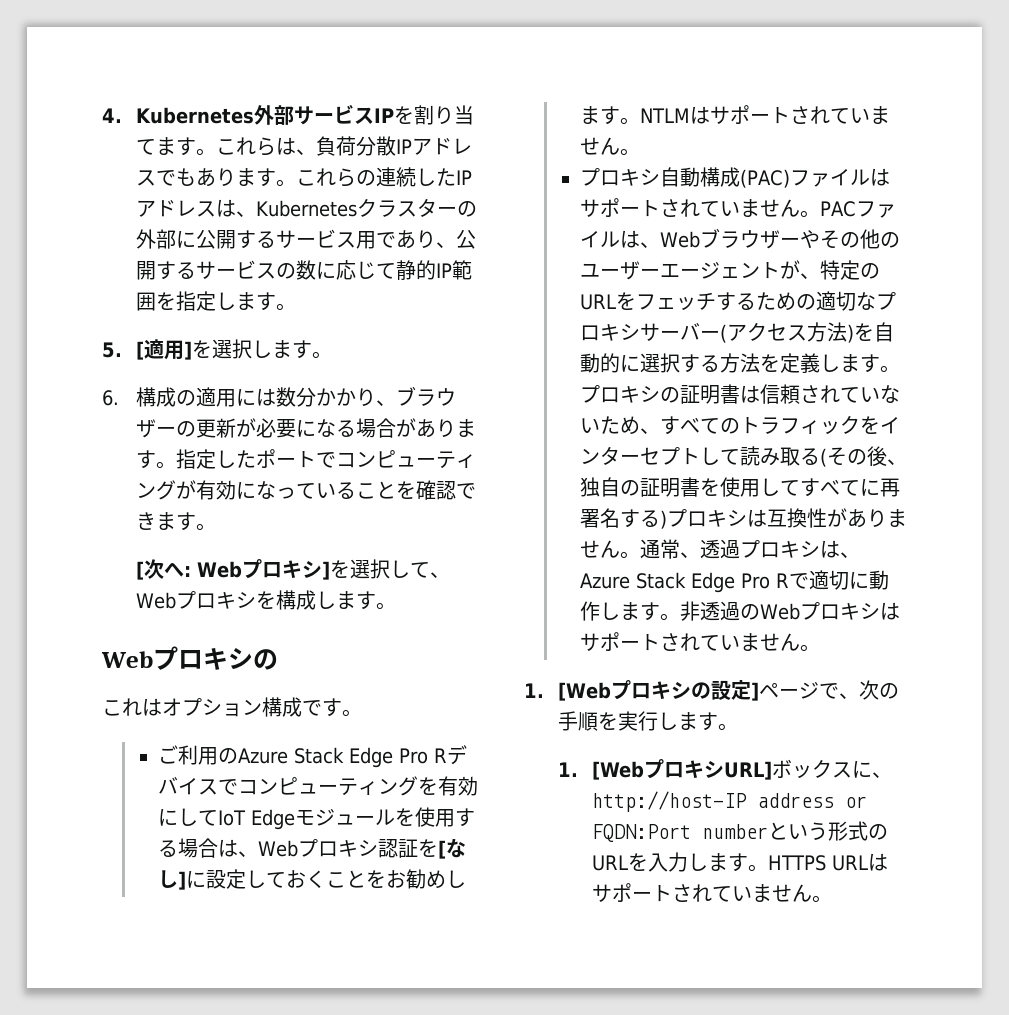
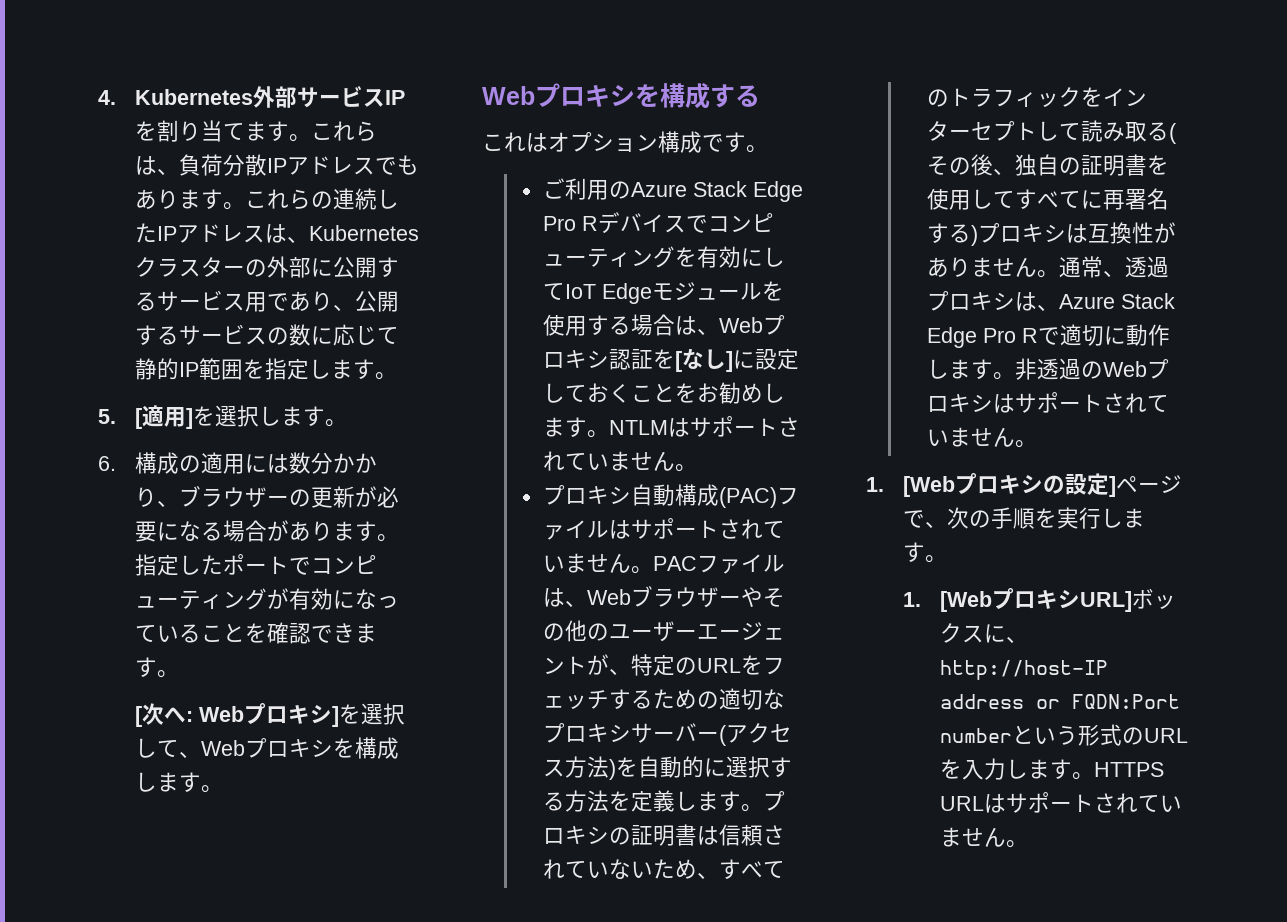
- Webプロキシの
+ Webプロキシを構成する

